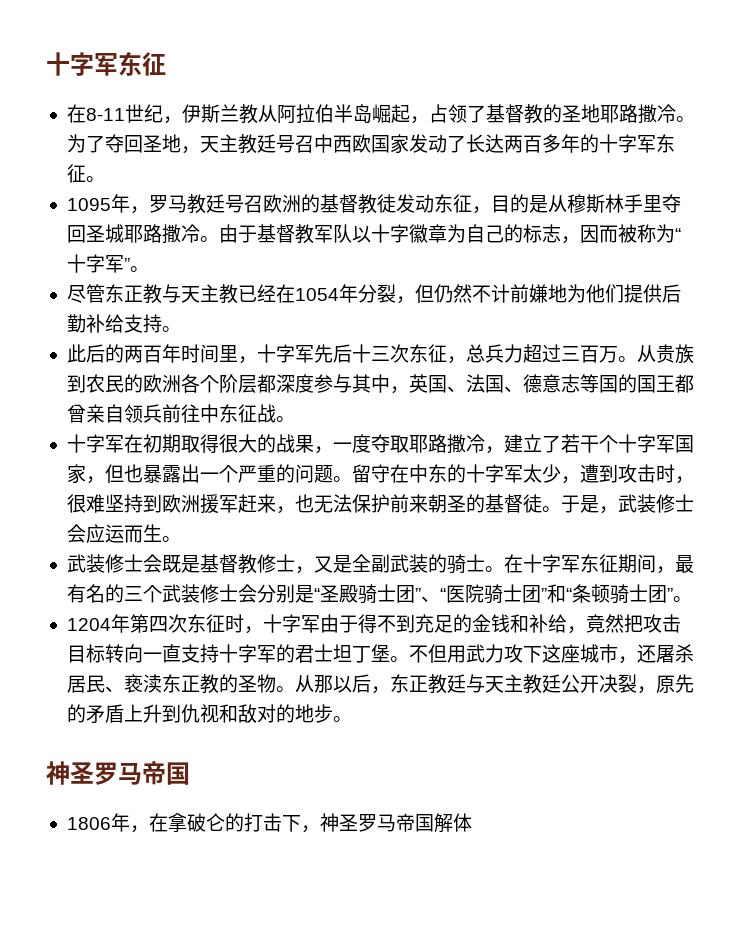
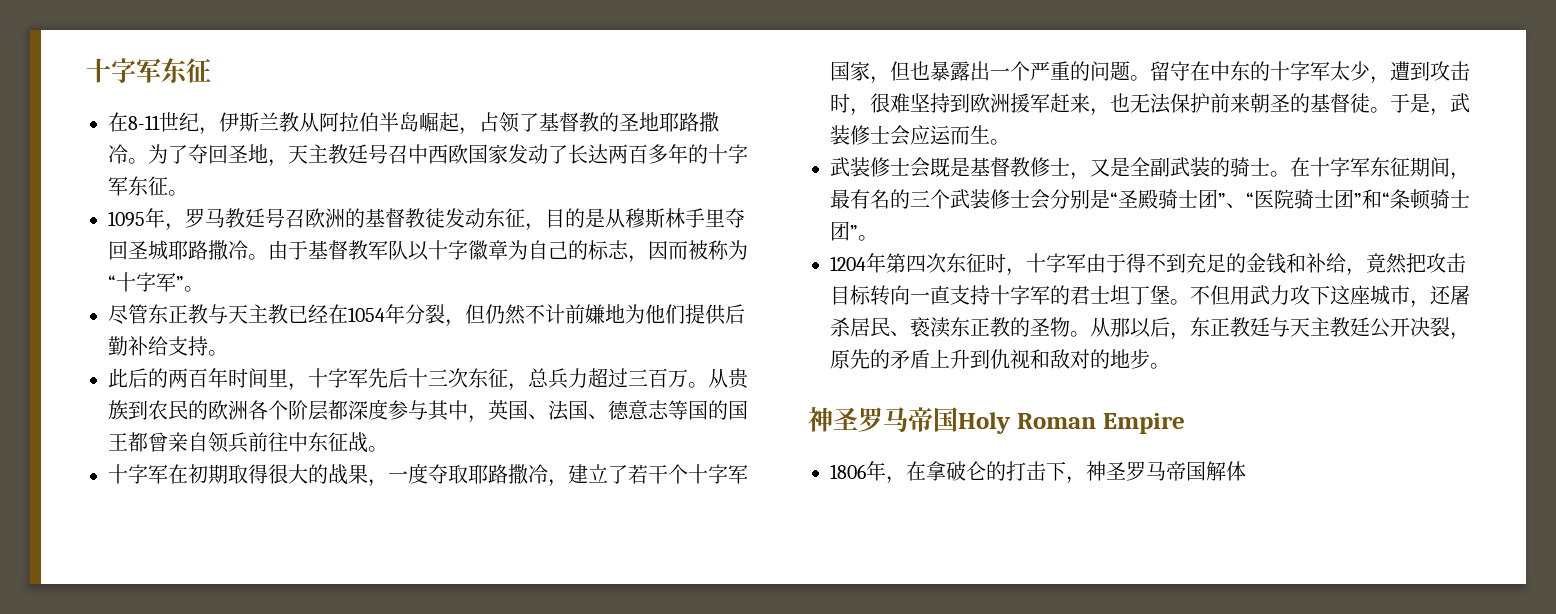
  从那以后，东正教廷与天主教廷公开决裂，原先的矛盾上升到仇视和敌对的地步。
- 神圣罗马帝国
+ 神圣罗马帝国Holy Roman Empire

